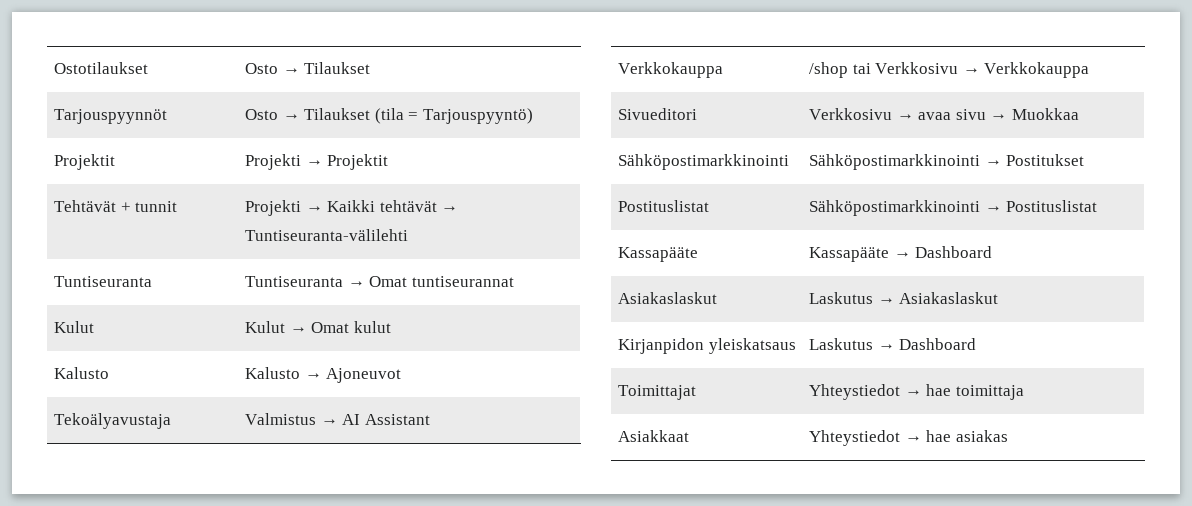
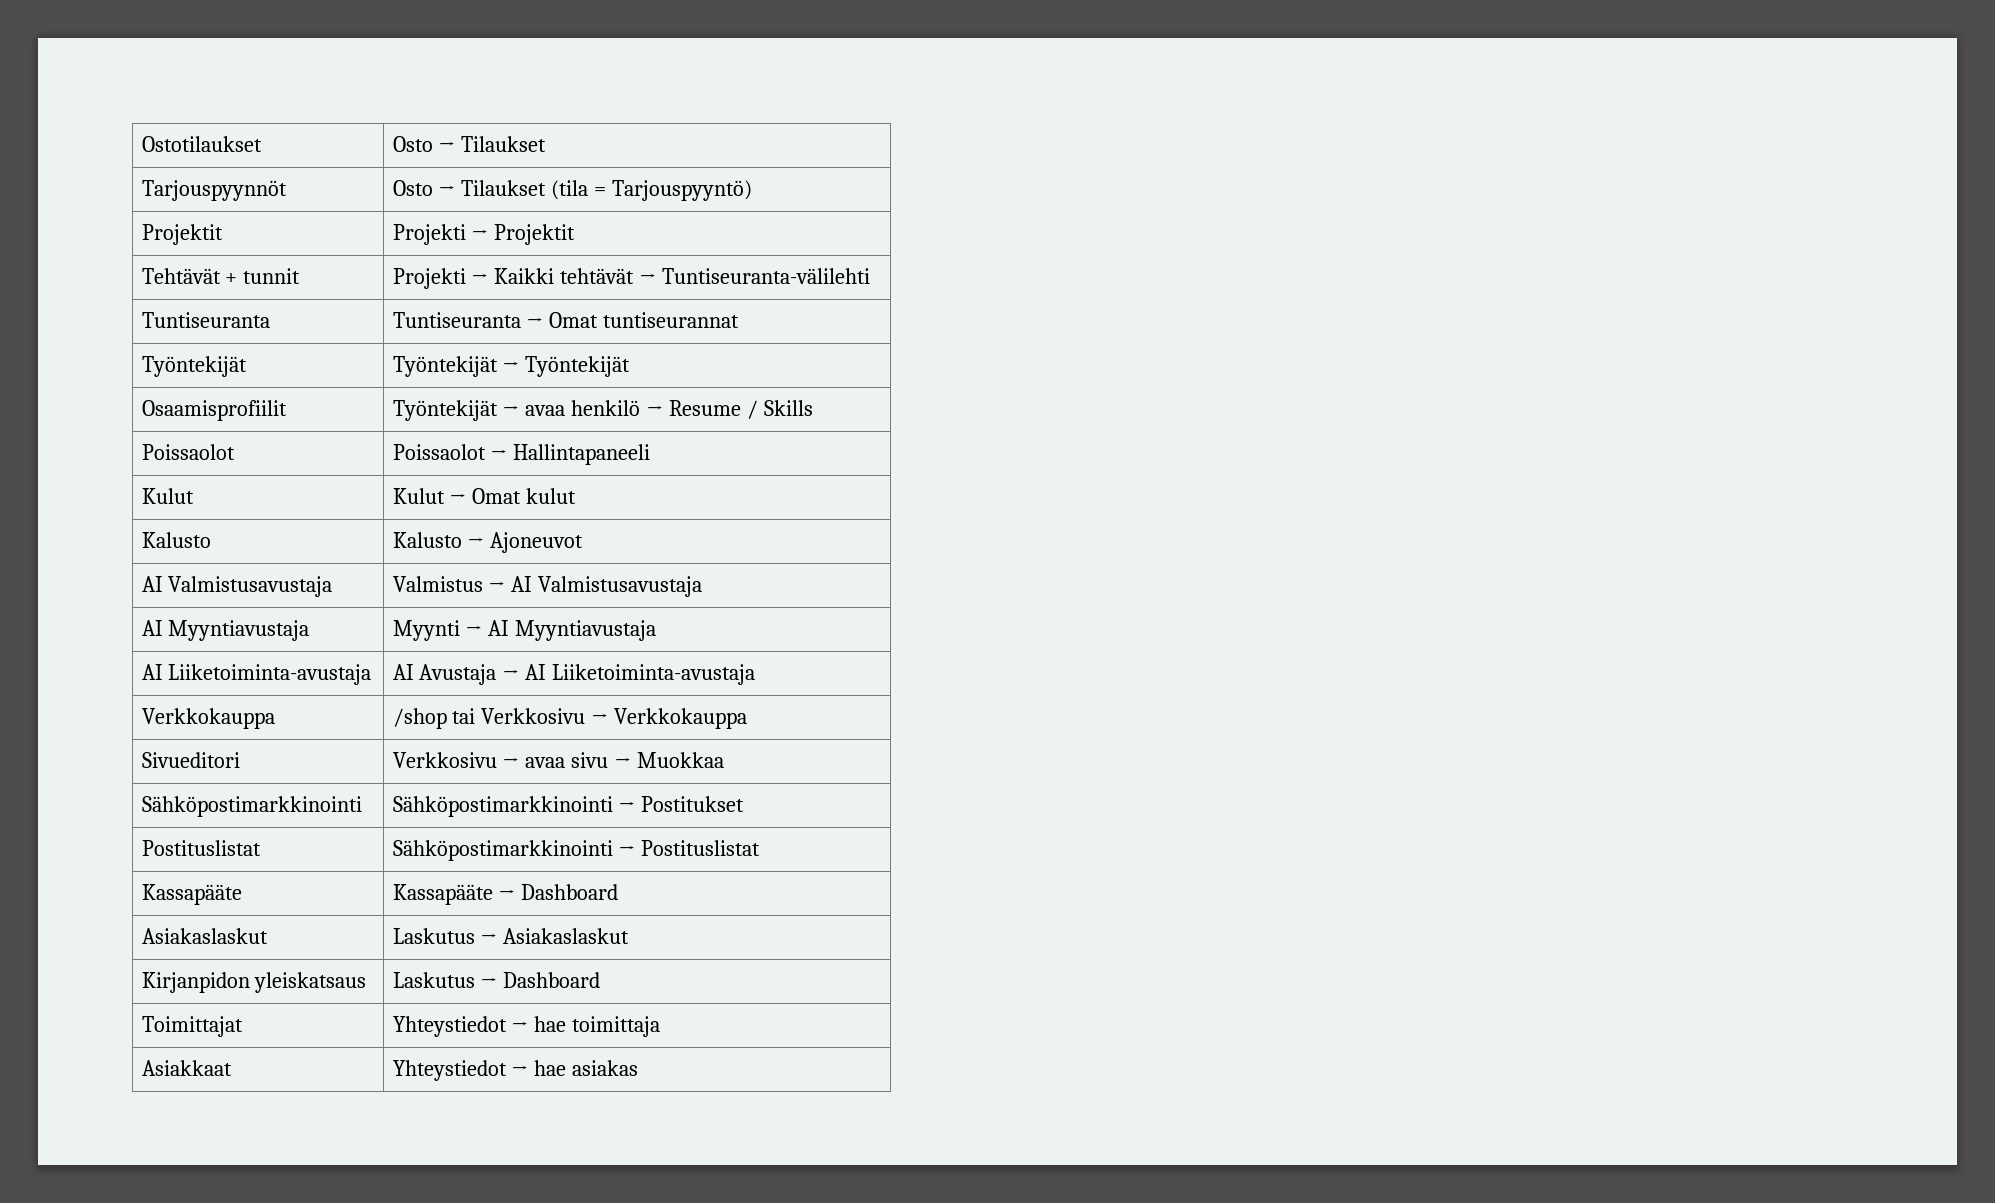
+ Työntekijät | Työntekijät → Työntekijät
+ Osaamisprofiilit | Työntekijät → avaa henkilö → Resume / Skills
+ Poissaolot | Poissaolot → Hallintapaneeli
- Tekoälyavustaja | Valmistus → AI Assistant
+ AI Valmistusavustaja | Valmistus → AI Valmistusavustaja
+ AI Myyntiavustaja | Myynti → AI Myyntiavustaja
+ AI Liiketoiminta-avustaja | AI Avustaja → AI Liiketoiminta-avustaja

